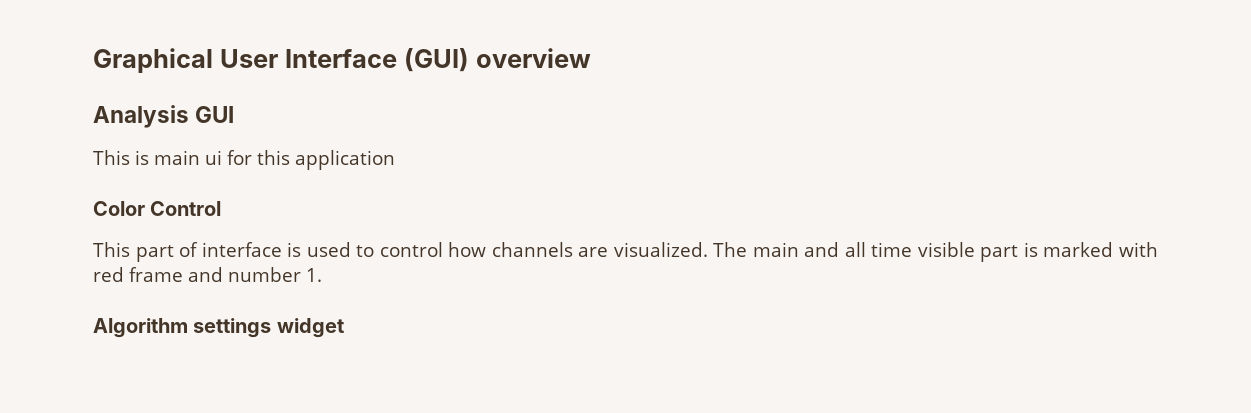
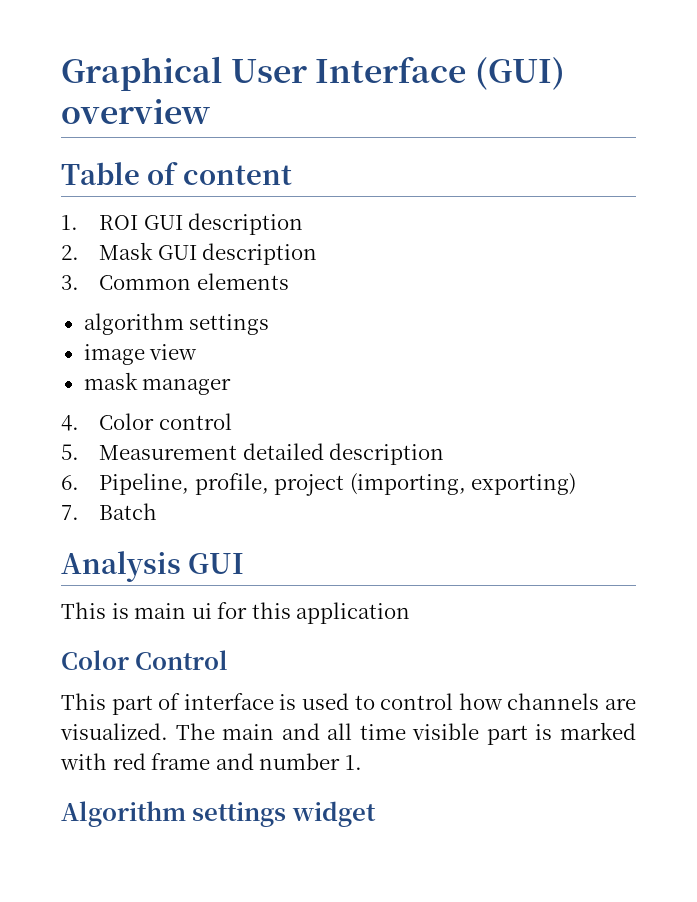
+ Table of content
+ 1. ROI GUI description
+ 2. Mask GUI description
+ 3. Common elements
+ algorithm settings
+ image view
+ mask manager
+ 4. Color control
+ 5. Measurement detailed description
+ 6. Pipeline, profile, project (importing, exporting)
+ 7. Batch

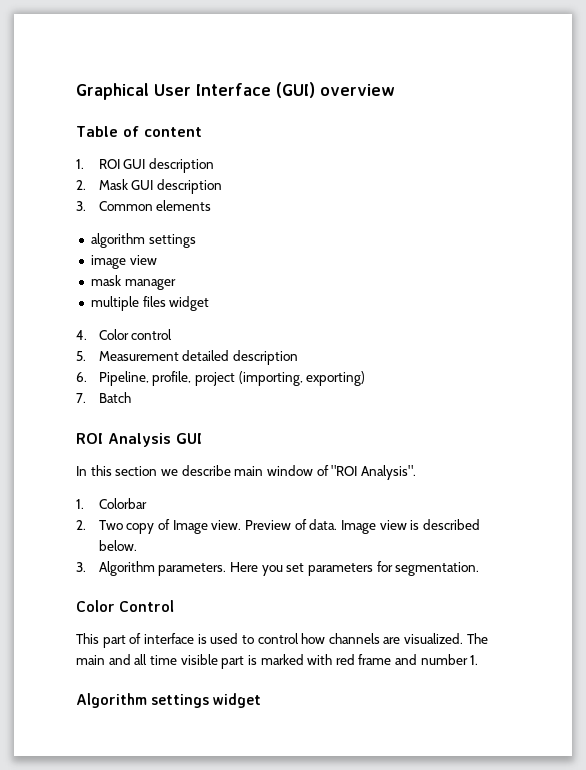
+ multiple files widget
- Analysis GUI
+ ROI Analysis GUI
- This is main ui for this application
+ In this section we describe main window of "ROI Analysis".
+ 1. Colorbar
+ 2. Two copy of Image view. Preview of data. Image view is described below.
+ 3. Algorithm parameters. Here you set parameters for segmentation.

